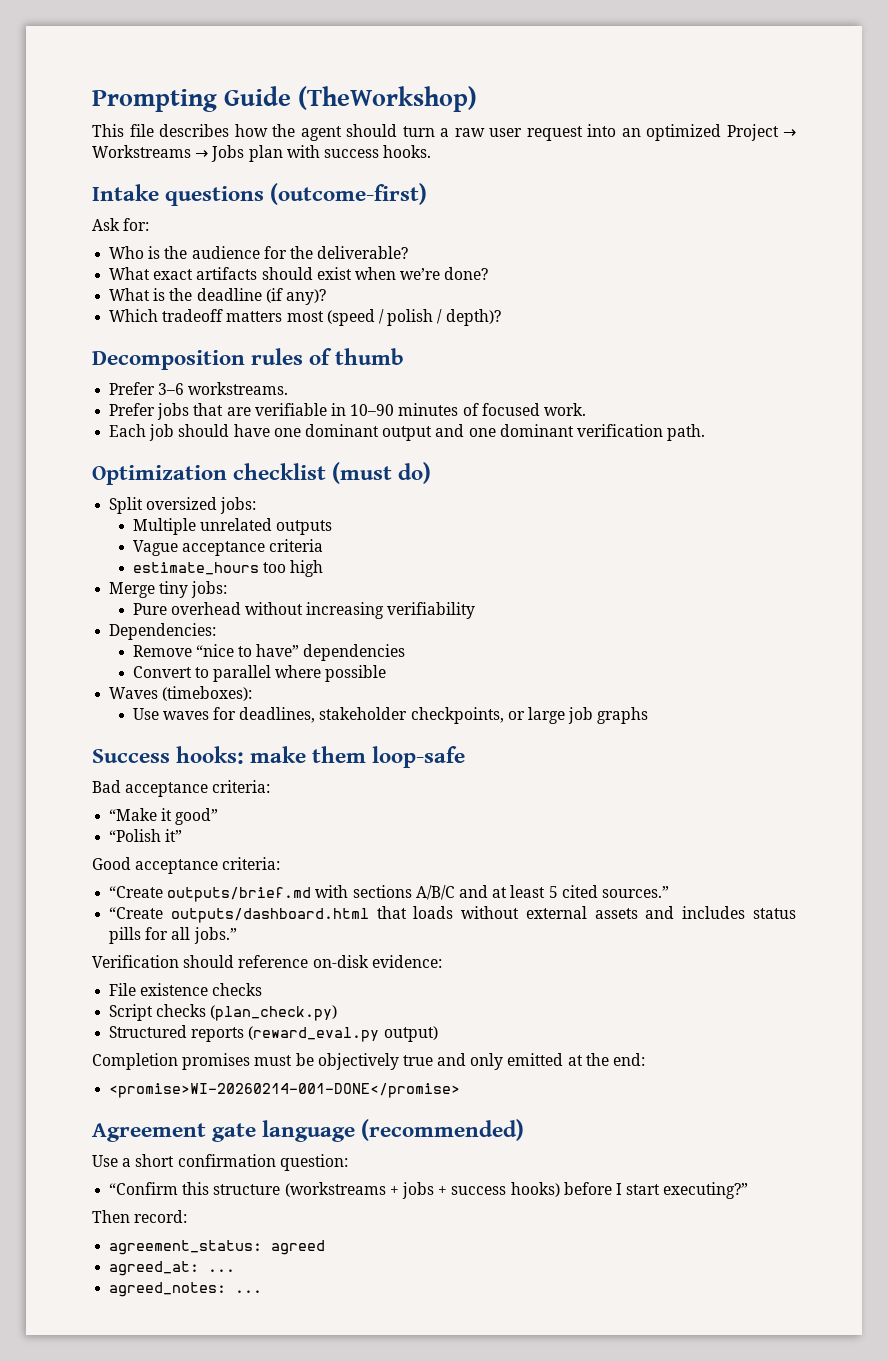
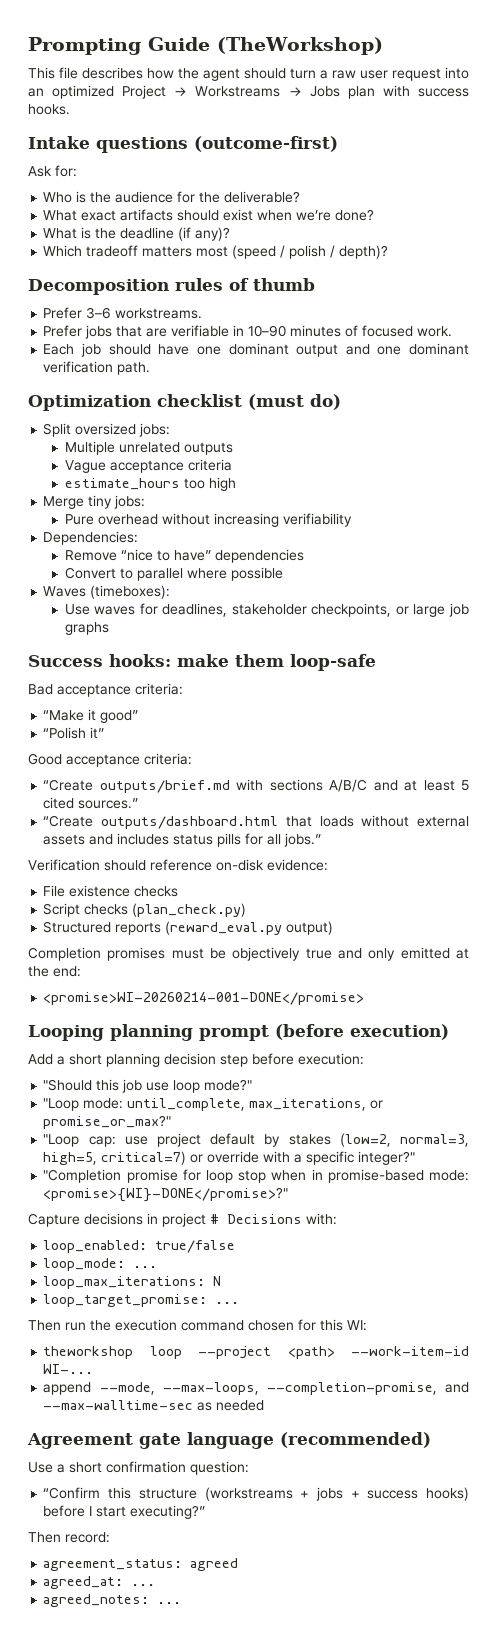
+ Looping planning prompt (before execution)
+ Add a short planning decision step before execution:
+ "Should this job use loop mode?"
+ "Loop mode: until_complete, max_iterations, or promise_or_max?"
+ "Loop cap: use project default by stakes (low=2, normal=3, high=5, critical=7) or override with a specific integer?"
+ "Completion promise for loop stop when in promise-based mode: <promise>{WI}-DONE</promise>?"
+ Capture decisions in project # Decisions with:
+ loop_enabled: true/false
+ loop_mode: ...
+ loop_max_iterations: N
+ loop_target_promise: ...
+ Then run the execution command chosen for this WI:
+ theworkshop loop --project <path> --work-item-id WI-...
+ append --mode, --max-loops, --completion-promise, and --max-walltime-sec as needed

